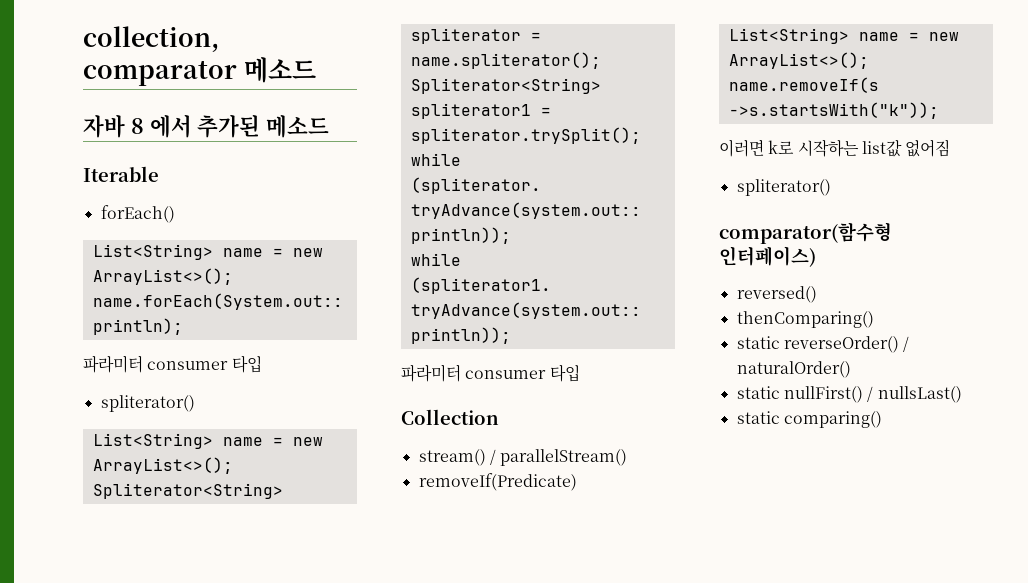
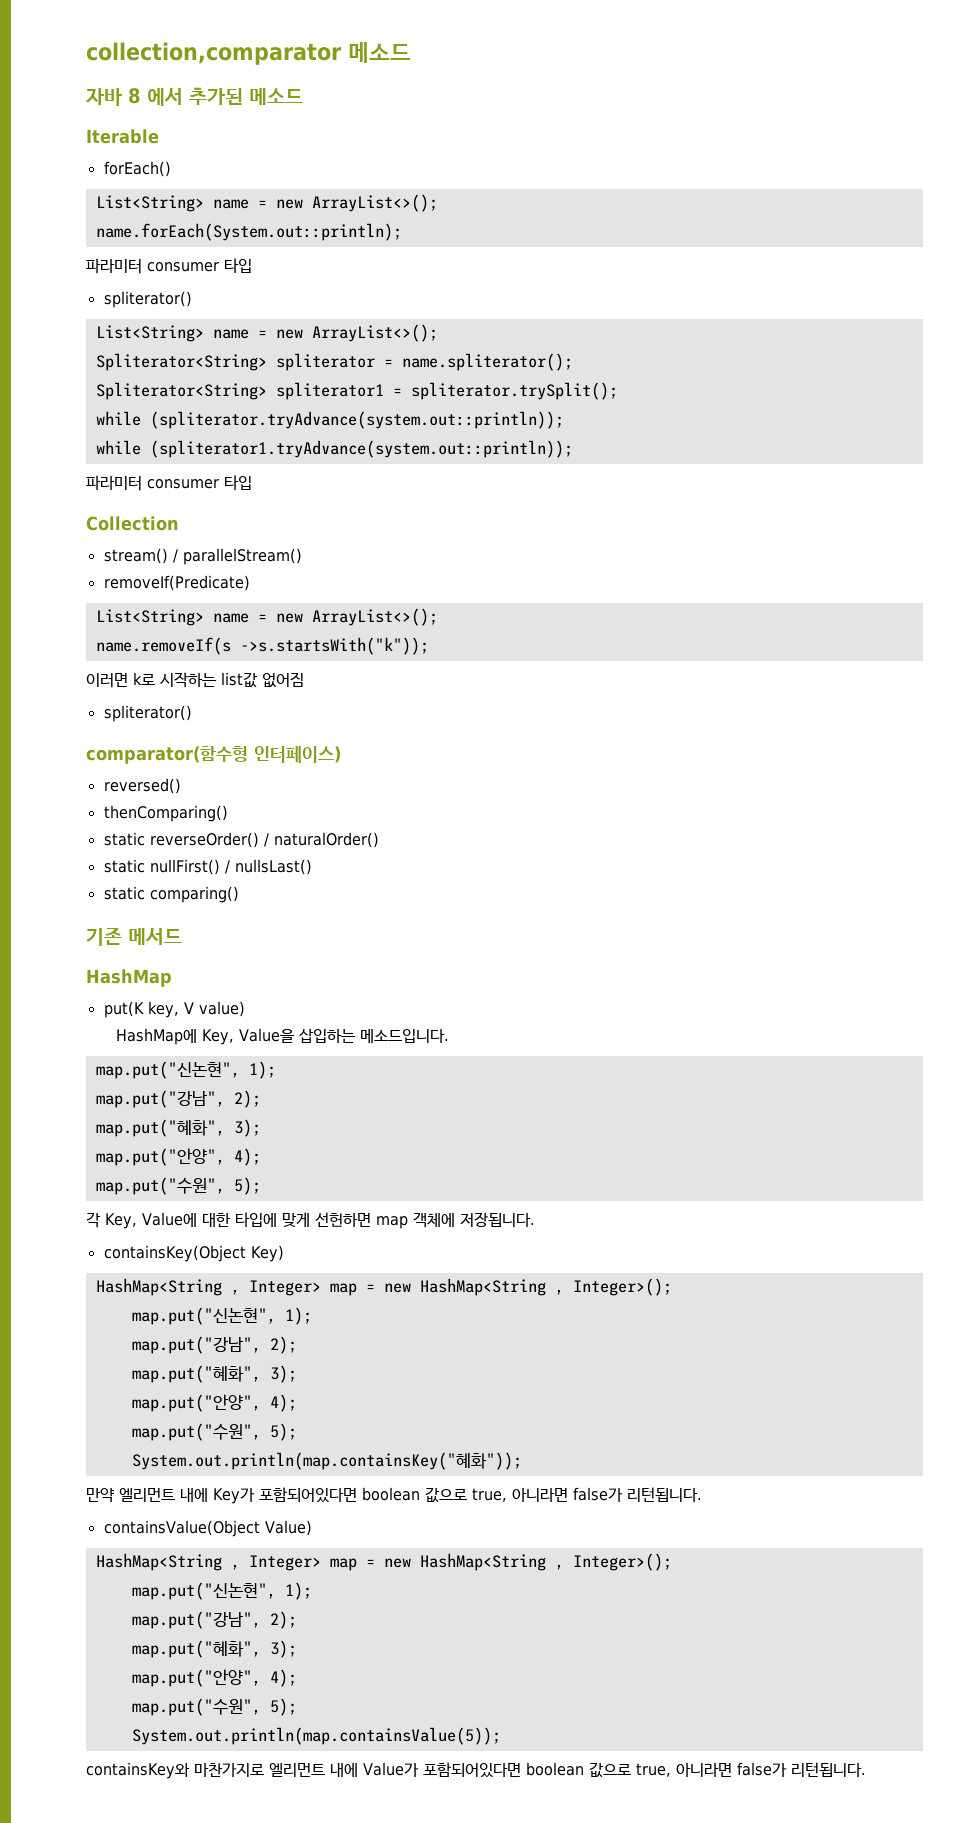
+ 기존 메서드
+ HashMap
+ put(K key, V value)
+ HashMap에 Key, Value을 삽입하는 메소드입니다.
+ map.put("신논현", 1);
+ map.put("강남", 2);
+ map.put("혜화", 3);
+ map.put("안양", 4);
+ map.put("수원", 5);
+ 각 Key, Value에 대한 타입에 맞게 선헌하면 map 객체에 저장됩니다.
+ containsKey(Object Key)
+ HashMap<String , Integer> map = new HashMap<String , Integer>();
+ map.put("신논현", 1);
+ map.put("강남", 2);
+ map.put("혜화", 3);
+ map.put("안양", 4);
+ map.put("수원", 5);
+ System.out.println(map.containsKey("혜화"));
+ 만약 엘리먼트 내에 Key가 포함되어있다면 boolean 값으로 true, 아니라면 false가 리턴됩니다.
+ containsValue(Object Value)
+ HashMap<String , Integer> map = new HashMap<String , Integer>();
+ map.put("신논현", 1);
+ map.put("강남", 2);
+ map.put("혜화", 3);
+ map.put("안양", 4);
+ map.put("수원", 5);
+ System.out.println(map.containsValue(5));
+ containsKey와 마찬가지로 엘리먼트 내에 Value가 포함되어있다면 boolean 값으로 true, 아니라면 false가 리턴됩니다.

